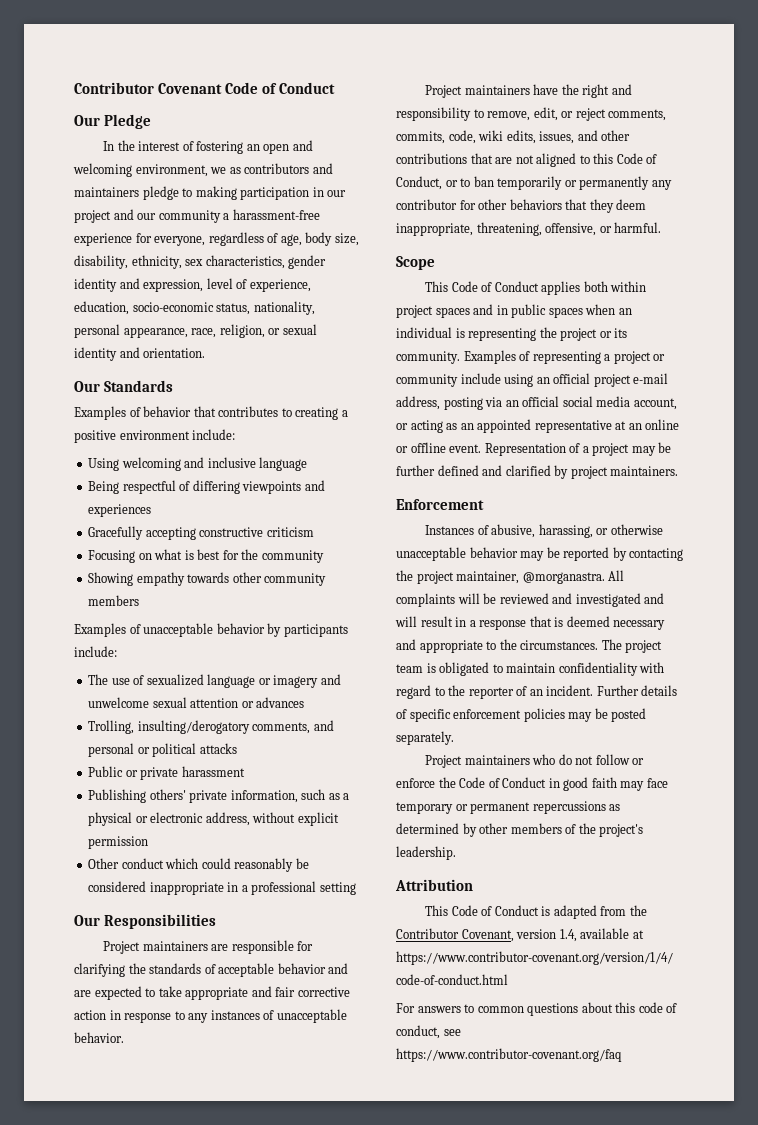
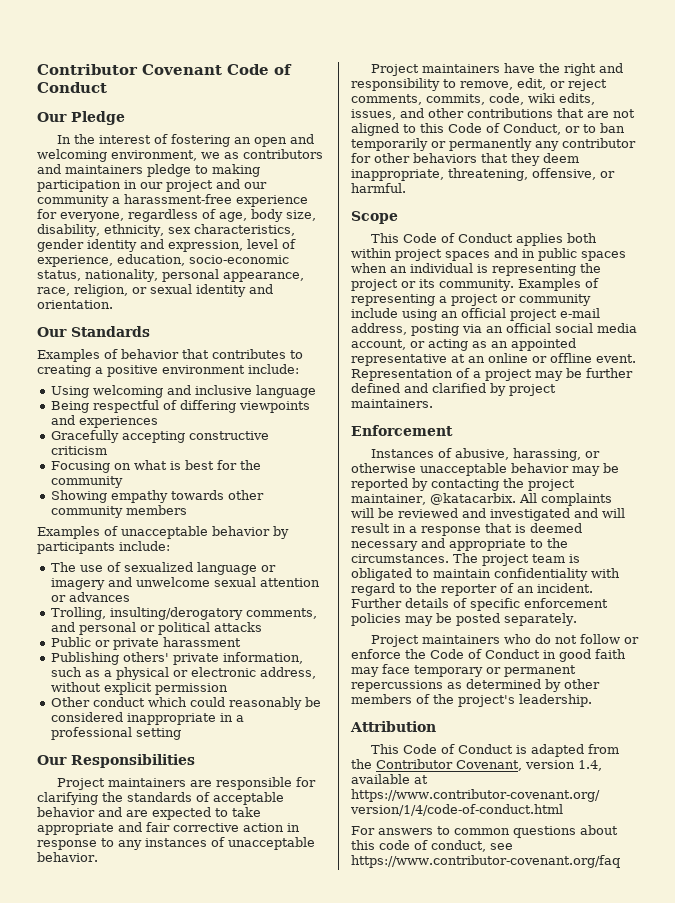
- Instances of abusive, harassing, or otherwise unacceptable behavior may be reported by contacting the project maintainer, @morganastra.
+ Instances of abusive, harassing, or otherwise unacceptable behavior may be reported by contacting the project maintainer, @katacarbix.

